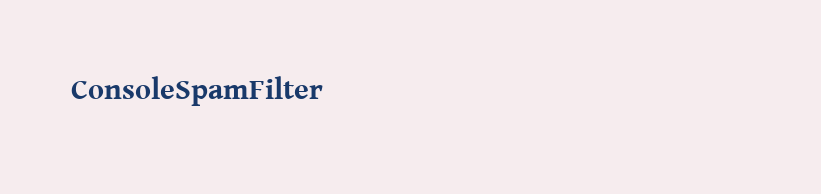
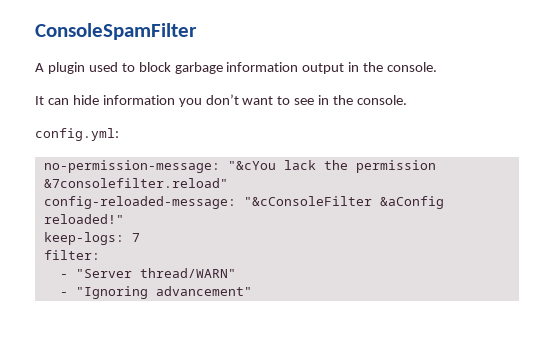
+ A plugin used to block garbage information output in the console.
+ It can hide information you don’t want to see in the console.
+ config.yml:
+ no-permission-message: "&cYou lack the permission &7consolefilter.reload"
+ config-reloaded-message: "&cConsoleFilter &aConfig reloaded!"
+ keep-logs: 7
+ filter:
+ - "Server thread/WARN"
+ - "Ignoring advancement"

